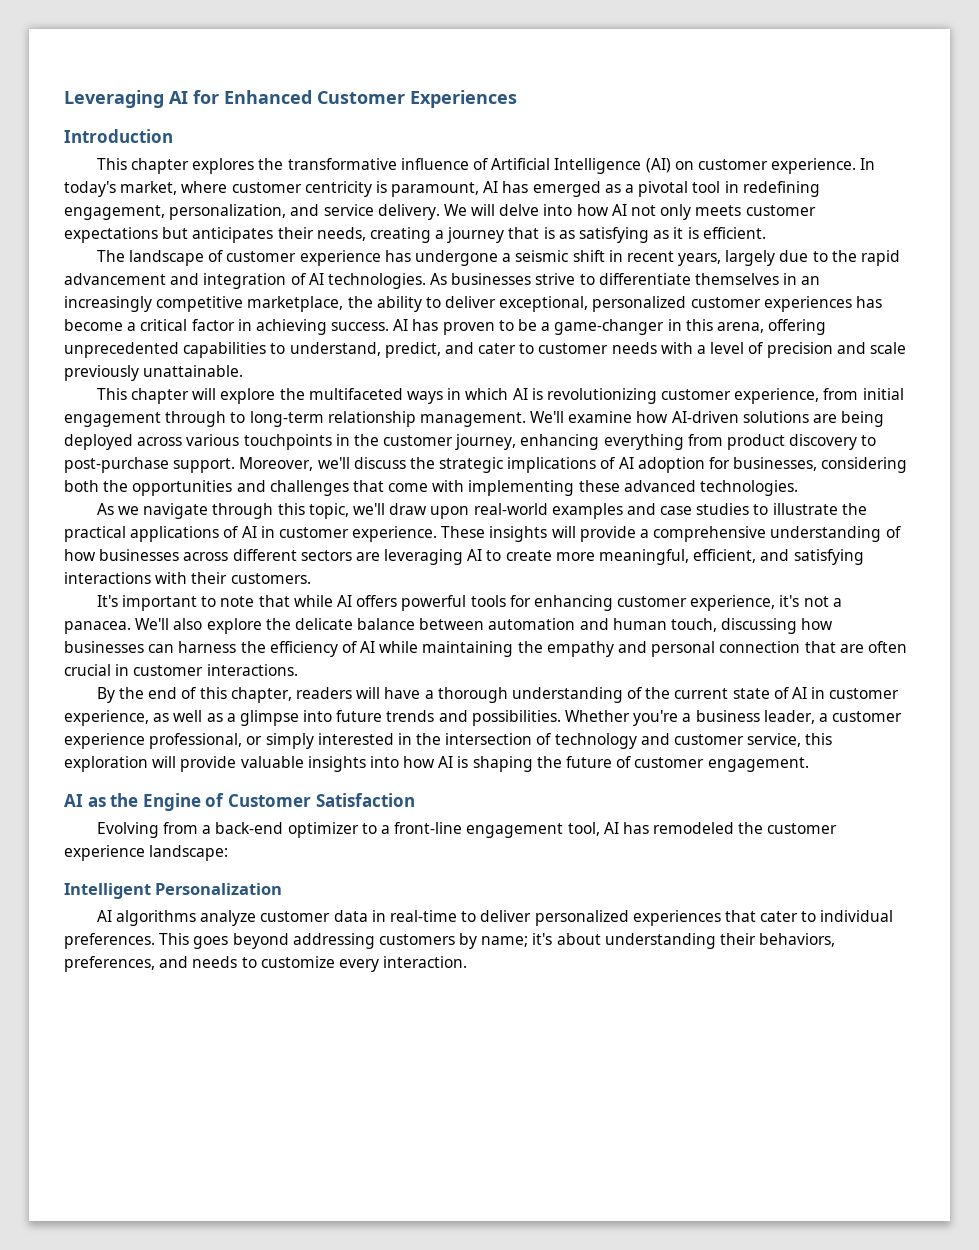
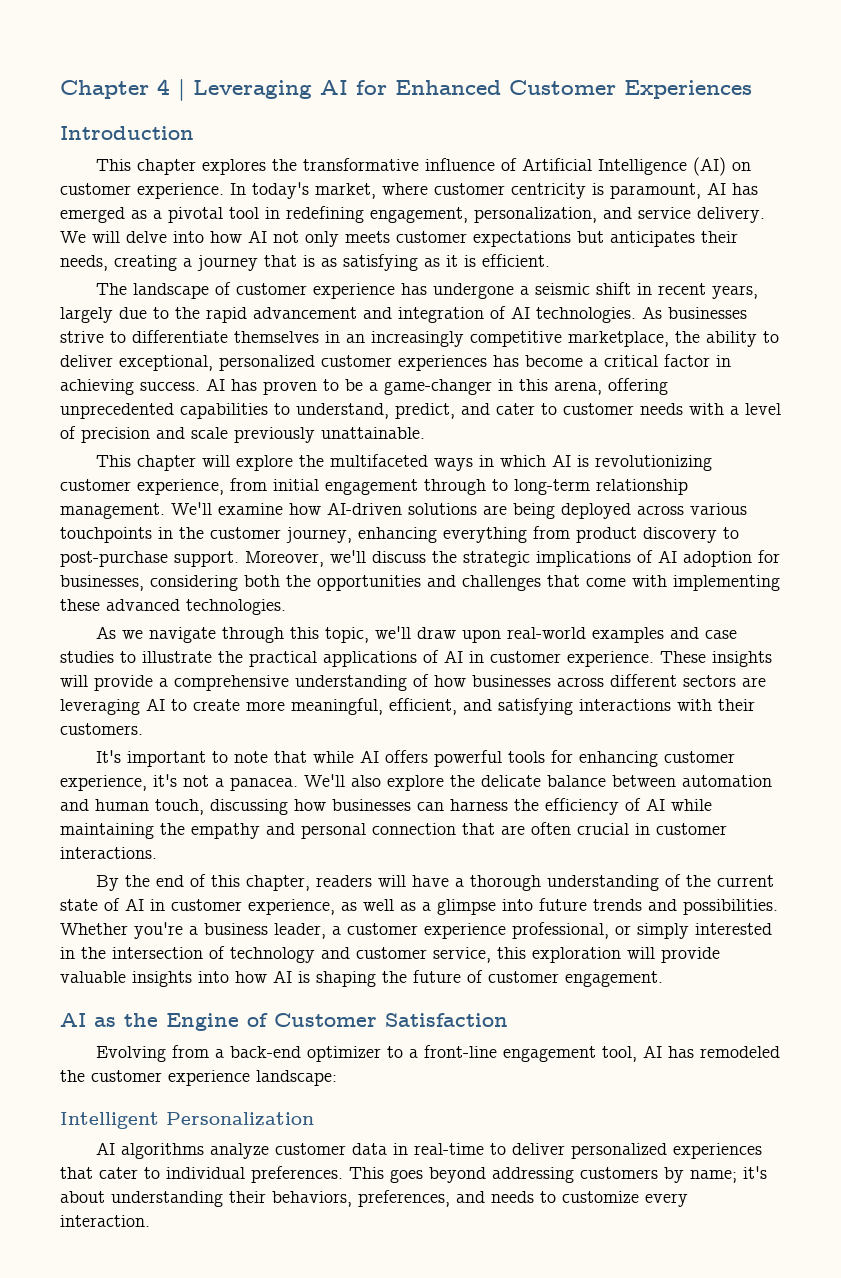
- Leveraging AI for Enhanced Customer Experiences
+ Chapter 4 | Leveraging AI for Enhanced Customer Experiences

